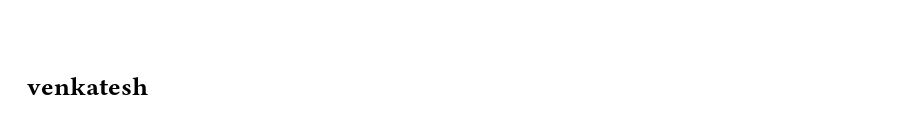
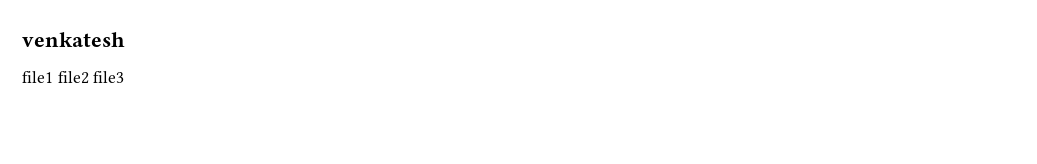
+ file1 file2 file3

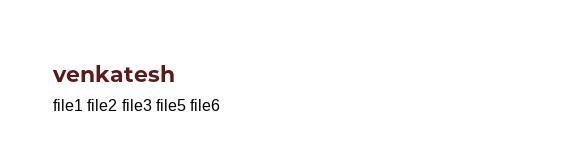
- file1 file2 file3
+ file1 file2 file3 file5 file6

